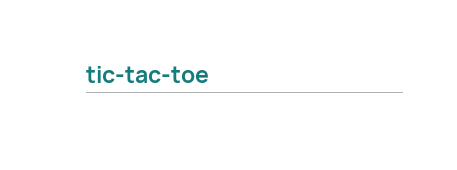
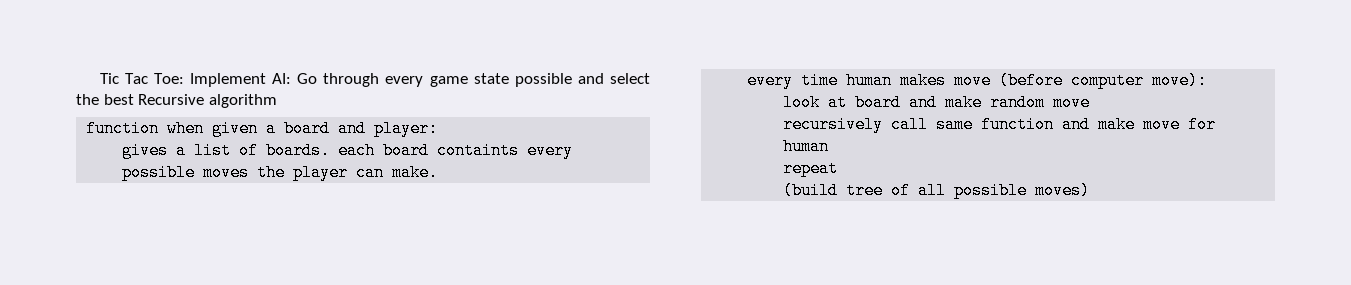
- tic-tac-toe
+ Tic Tac Toe: Implement AI: Go through every game state possible and select the best Recursive algorithm
+ function when given a board and player:
+ gives a list of boards. each board containts every possible moves the player can make.
+ every time human makes move (before computer move):
+ look at board and make random move
+ recursively call same function and make move for human
+ repeat
+ (build tree of all possible moves)

